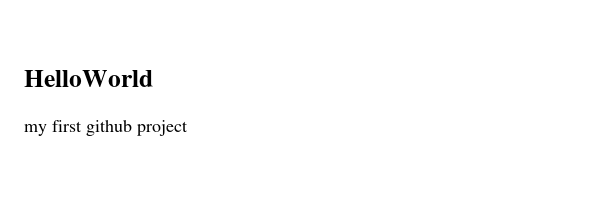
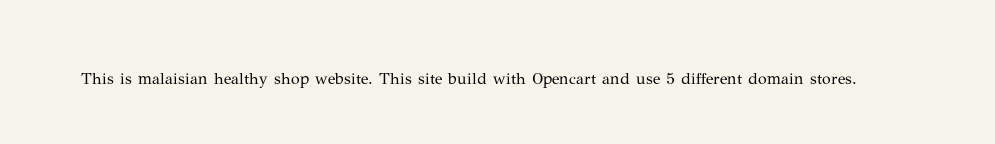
- HelloWorld
- my first github project
+ This is malaisian healthy shop website. This site build with Opencart and use 5 different domain stores.

